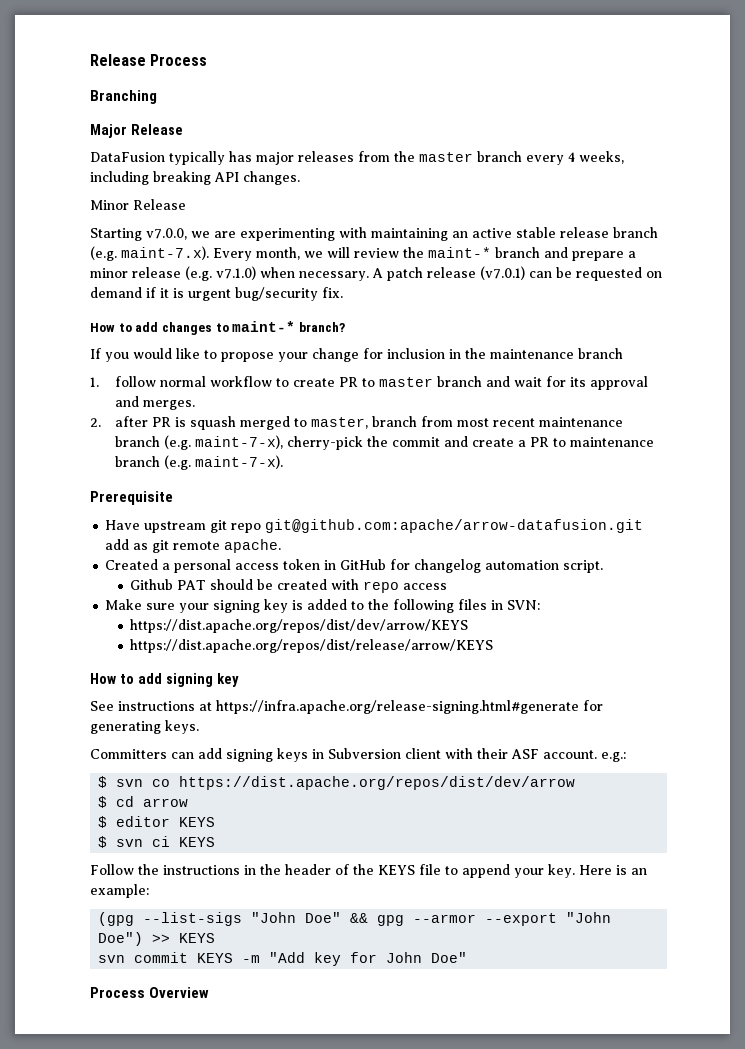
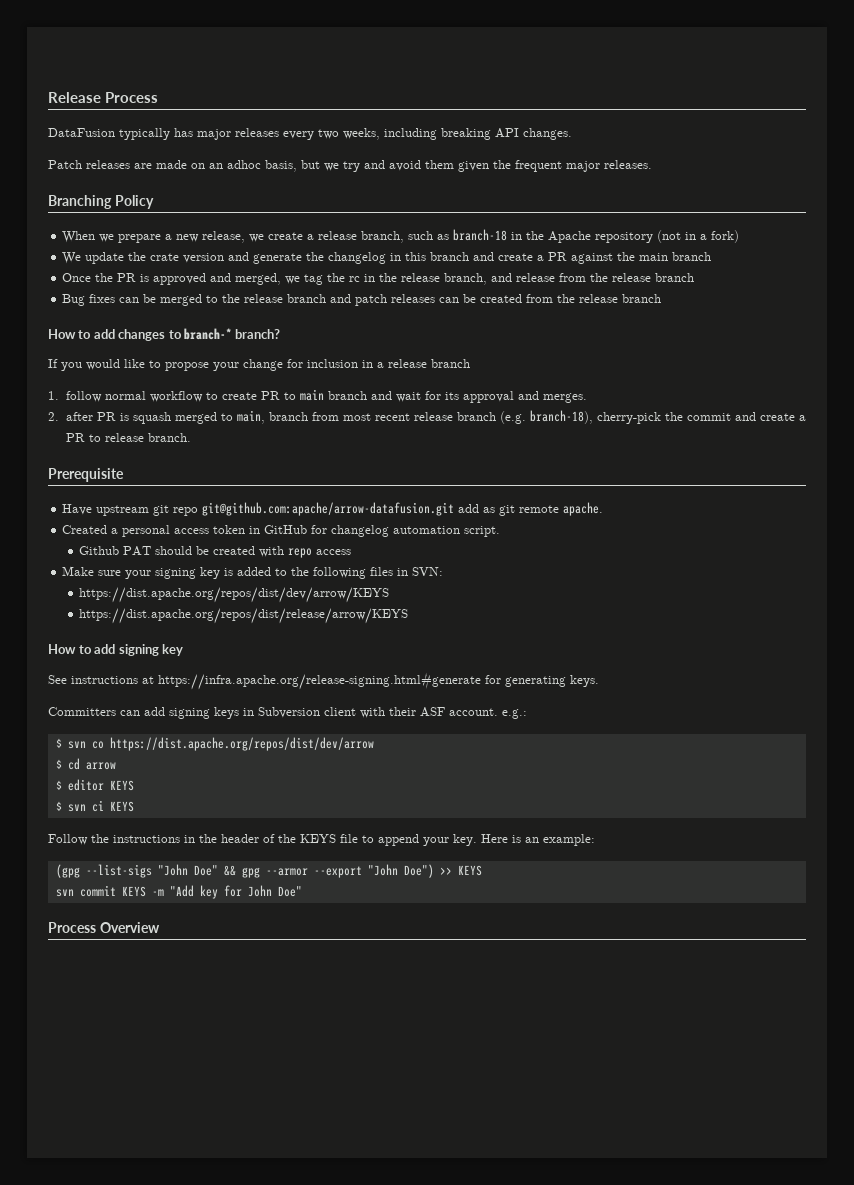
- Branching
- Major Release
- DataFusion typically has major releases from the master branch every 4 weeks, including breaking API changes.
+ DataFusion typically has major releases every two weeks, including breaking API changes.
- Minor Release
- Starting v7.0.0, we are experimenting with maintaining an active stable release branch (e.g. maint-7.x). Every month, we will review the maint-* branch and prepare a minor release (e.g. v7.1.0) when necessary. A patch release (v7.0.1) can be requested on demand if it is urgent bug/security fix.
+ Patch releases are made on an adhoc basis, but we try and avoid them given the frequent major releases.
+ Branching Policy
+ When we prepare a new release, we create a release branch, such as branch-18 in the Apache repository (not in a fork)
+ We update the crate version and generate the changelog in this branch and create a PR against the main branch
+ Once the PR is approved and merged, we tag the rc in the release branch, and release from the release branch
+ Bug fixes can be merged to the release branch and patch releases can be created from the release branch
- How to add changes to maint-* branch?
+ How to add changes to branch-* branch?
- If you would like to propose your change for inclusion in the maintenance branch
+ If you would like to propose your change for inclusion in a release branch
- 1. follow normal workflow to create PR to master branch and wait for its approval and merges.
+ 1. follow normal workflow to create PR to main branch and wait for its approval and merges.
- 2. after PR is squash merged to master, branch from most recent maintenance branch (e.g. maint-7-x), cherry-pick the commit and create a PR to maintenance branch (e.g. maint-7-x).
+ 2. after PR is squash merged to main, branch from most recent release branch (e.g. branch-18), cherry-pick the commit and create a PR to release branch.

